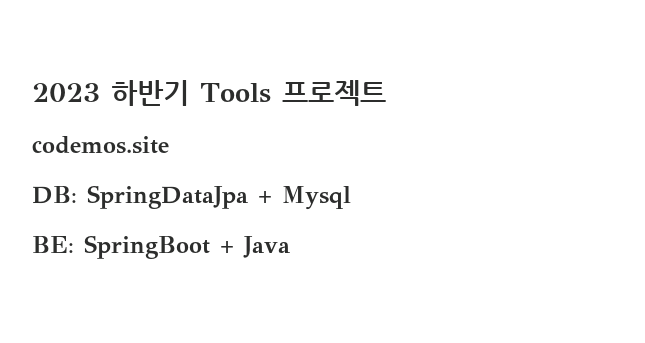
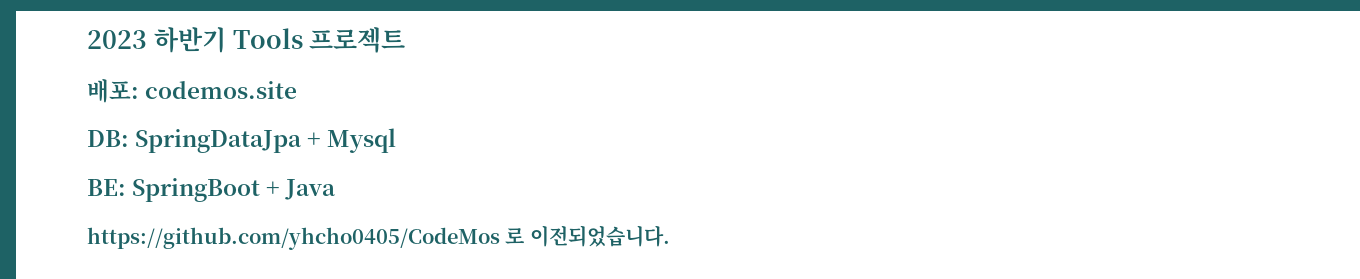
- codemos.site
+ 배포: codemos.site
+ https://github.com/yhcho0405/CodeMos 로 이전되었습니다.

